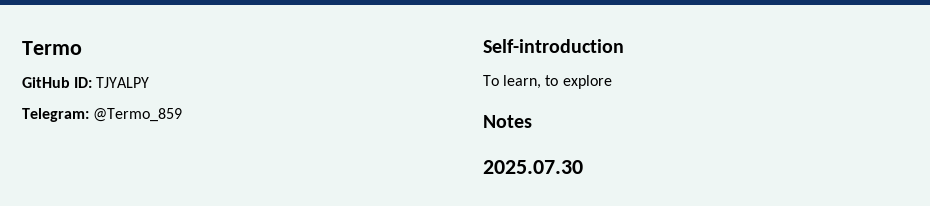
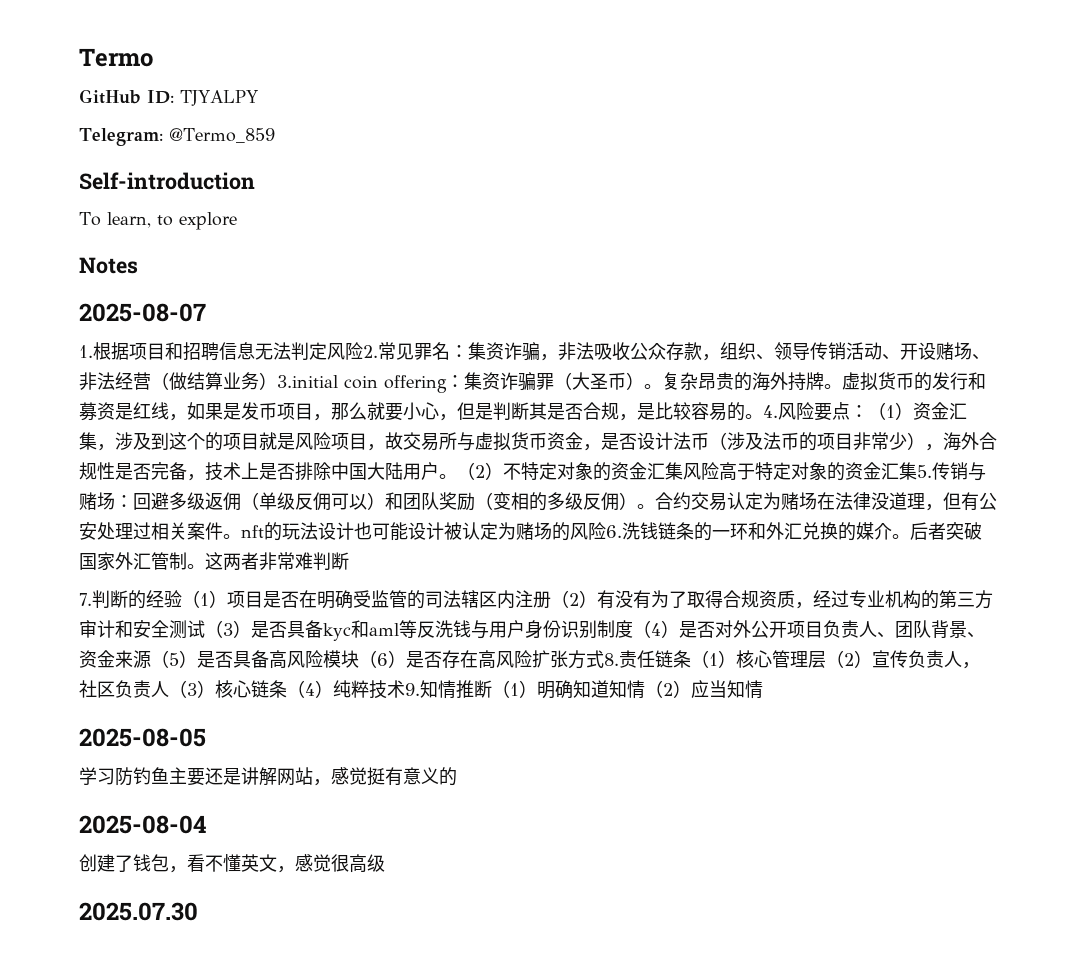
+ 2025-08-07
+ 1.根据项目和招聘信息无法判定风险2.常见罪名：集资诈骗，非法吸收公众存款，组织、领导传销活动、开设赌场、非法经营（做结算业务）3.initial coin offering：集资诈骗罪（大圣币）。复杂昂贵的海外持牌。虚拟货币的发行和募资是红线，如果是发币项目，那么就要小心，但是判断其是否合规，是比较容易的。4.风险要点：（1）资金汇集，涉及到这个的项目就是风险项目，故交易所与虚拟货币资金，是否设计法币（涉及法币的项目非常少），海外合规性是否完备，技术上是否排除中国大陆用户。（2）不特定对象的资金汇集风险高于特定对象的资金汇集5.传销与赌场：回避多级返佣（单级反佣可以）和团队奖励（变相的多级反佣）。合约交易认定为赌场在法律没道理，但有公安处理过相关案件。nft的玩法设计也可能设计被认定为赌场的风险6.洗钱链条的一环和外汇兑换的媒介。后者突破国家外汇管制。这两者非常难判断
+ 7.判断的经验（1）项目是否在明确受监管的司法辖区内注册（2）有没有为了取得合规资质，经过专业机构的第三方审计和安全测试（3）是否具备kyc和aml等反洗钱与用户身份识别制度（4）是否对外公开项目负责人、团队背景、资金来源（5）是否具备高风险模块（6）是否存在高风险扩张方式8.责任链条（1）核心管理层（2）宣传负责人，社区负责人（3）核心链条（4）纯粹技术9.知情推断（1）明确知道知情（2）应当知情
+ 2025-08-05
+ 学习防钓鱼主要还是讲解网站，感觉挺有意义的
+ 2025-08-04
+ 创建了钱包，看不懂英文，感觉很高级

